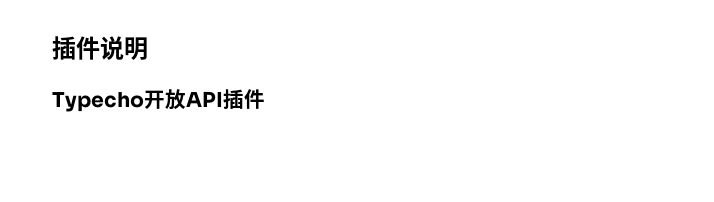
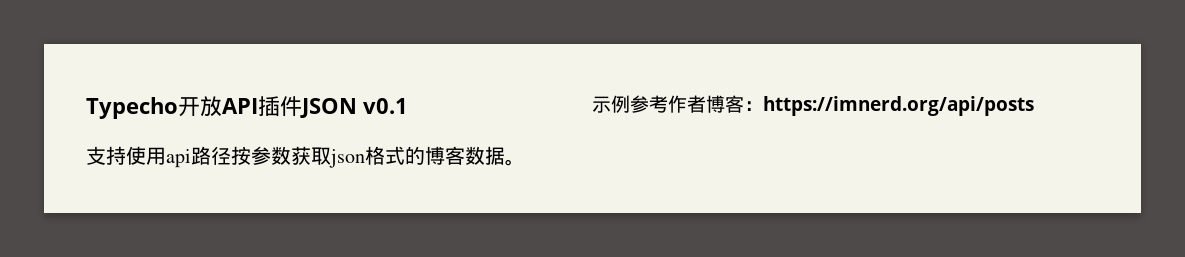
- 插件说明
- Typecho开放API插件
+ Typecho开放API插件JSON v0.1
+ 支持使用api路径按参数获取json格式的博客数据。
+ 示例参考作者博客：https://imnerd.org/api/posts

